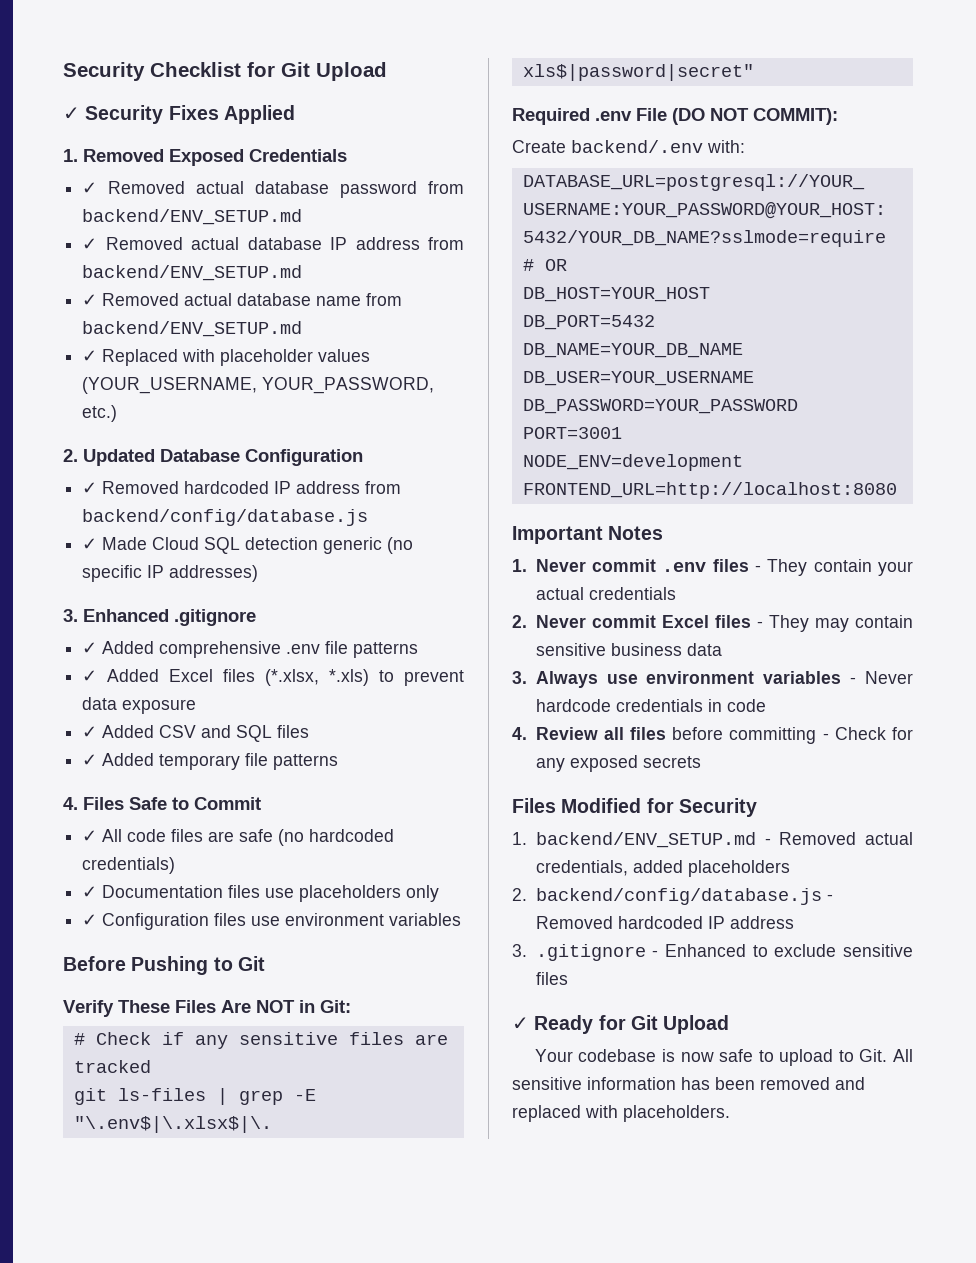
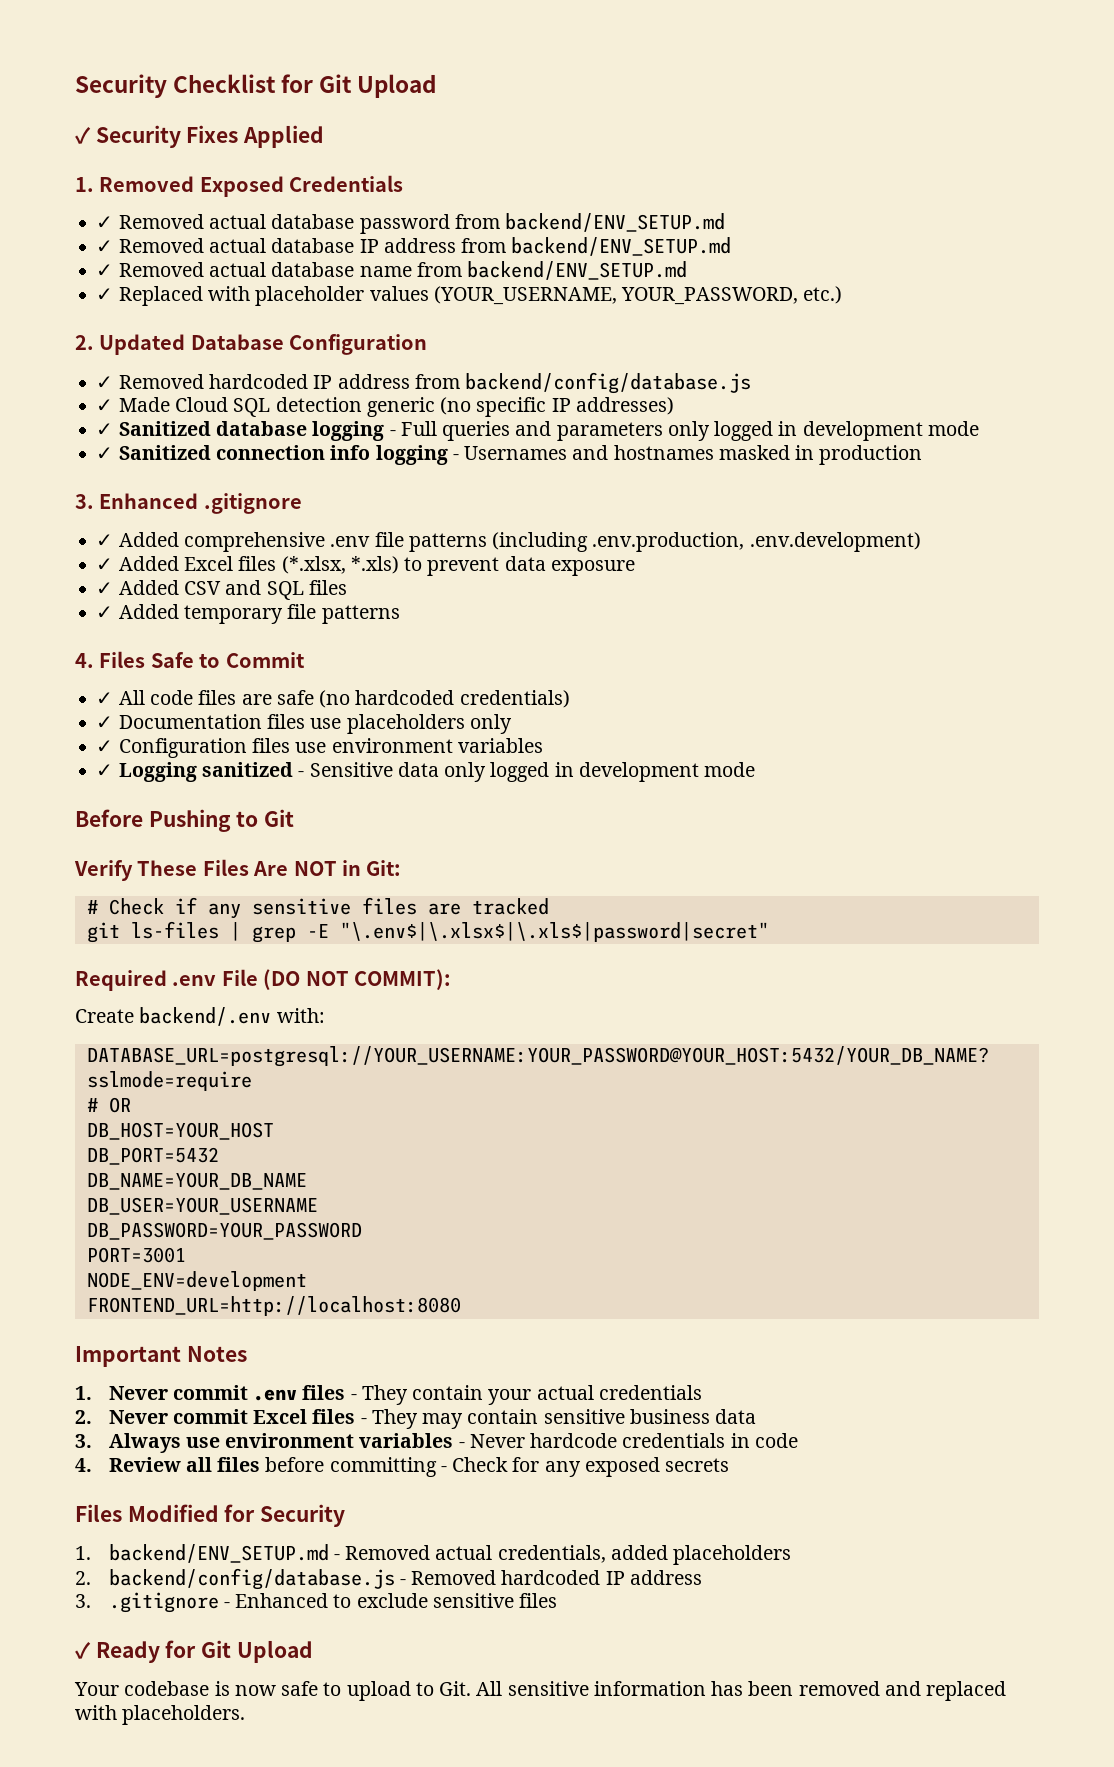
+ ✓ Sanitized database logging - Full queries and parameters only logged in development mode
+ ✓ Sanitized connection info logging - Usernames and hostnames masked in production
- ✓ Added comprehensive .env file patterns
+ ✓ Added comprehensive .env file patterns (including .env.production, .env.development)
+ ✓ Logging sanitized - Sensitive data only logged in development mode

